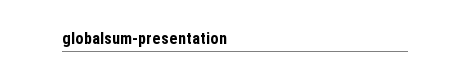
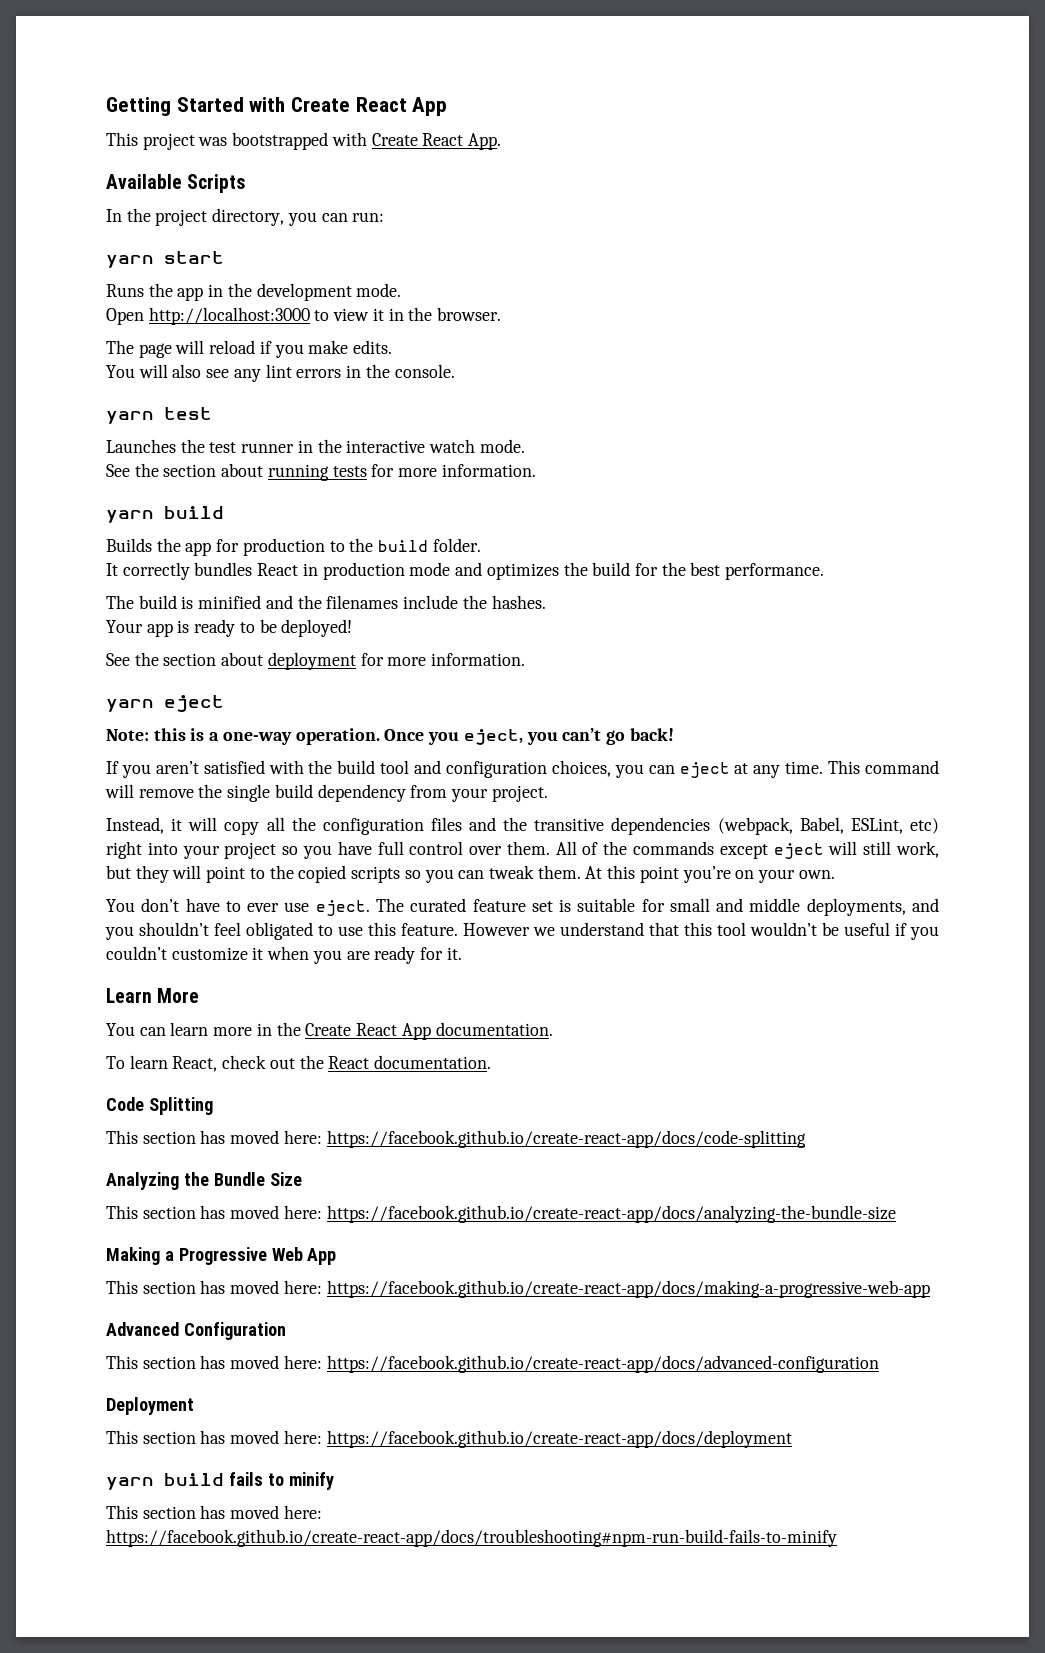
- globalsum-presentation
+ Getting Started with Create React App
+ This project was bootstrapped with Create React App.
+ Available Scripts
+ In the project directory, you can run:
+ yarn start
+ Runs the app in the development mode.
+ Open http://localhost:3000 to view it in the browser.
+ The page will reload if you make edits.
+ You will also see any lint errors in the console.
+ yarn test
+ Launches the test runner in the interactive watch mode.
+ See the section about running tests for more information.
+ yarn build
+ Builds the app for production to the build folder.
+ It correctly bundles React in production mode and optimizes the build for the best performance.
+ The build is minified and the filenames include the hashes.
+ Your app is ready to be deployed!
+ See the section about deployment for more information.
+ yarn eject
+ Note: this is a one-way operation. Once you eject, you can’t go back!
+ If you aren’t satisfied with the build tool and configuration choices, you can eject at any time. This command will remove the single build dependency from your project.
+ Instead, it will copy all the configuration files and the transitive dependencies (webpack, Babel, ESLint, etc) right into your project so you have full control over them. All of the commands except eject will still work, but they will point to the copied scripts so you can tweak them. At this point you’re on your own.
+ You don’t have to ever use eject. The curated feature set is suitable for small and middle deployments, and you shouldn’t feel obligated to use this feature. However we understand that this tool wouldn’t be useful if you couldn’t customize it when you are ready for it.
+ Learn More
+ You can learn more in the Create React App documentation.
+ To learn React, check out the React documentation.
+ Code Splitting
+ This section has moved here: https://facebook.github.io/create-react-app/docs/code-splitting
+ Analyzing the Bundle Size
+ This section has moved here: https://facebook.github.io/create-react-app/docs/analyzing-the-bundle-size
+ Making a Progressive Web App
+ This section has moved here: https://facebook.github.io/create-react-app/docs/making-a-progressive-web-app
+ Advanced Configuration
+ This section has moved here: https://facebook.github.io/create-react-app/docs/advanced-configuration
+ Deployment
+ This section has moved here: https://facebook.github.io/create-react-app/docs/deployment
+ yarn build fails to minify
+ This section has moved here: https://facebook.github.io/create-react-app/docs/troubleshooting#npm-run-build-fails-to-minify

